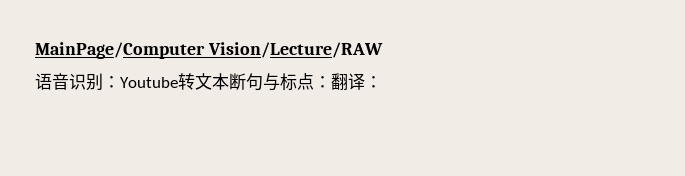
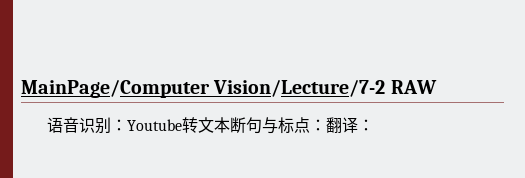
- MainPage/Computer Vision/Lecture/RAW
+ MainPage/Computer Vision/Lecture/7-2 RAW

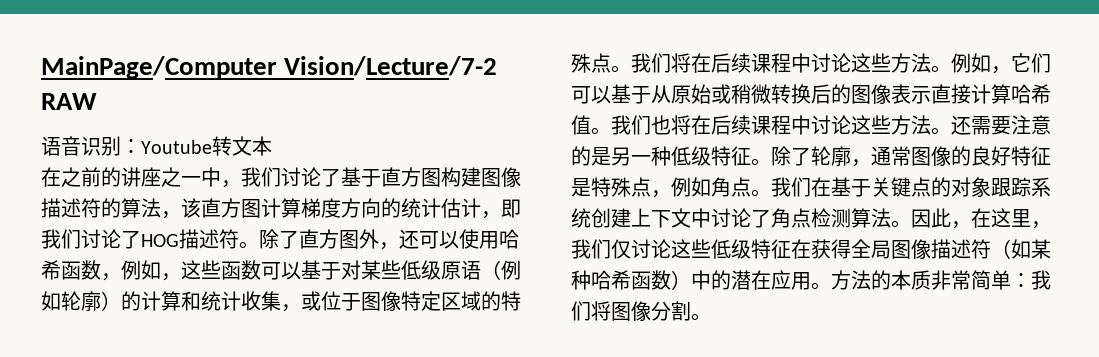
- 语音识别：Youtube转文本断句与标点：翻译：
+ 语音识别：Youtube转文本
+ 在之前的讲座之一中，我们讨论了基于直方图构建图像描述符的算法，该直方图计算梯度方向的统计估计，即我们讨论了HOG描述符。除了直方图外，还可以使用哈希函数，例如，这些函数可以基于对某些低级原语（例如轮廓）的计算和统计收集，或位于图像特定区域的特殊点。我们将在后续课程中讨论这些方法。例如，它们可以基于从原始或稍微转换后的图像表示直接计算哈希值。我们也将在后续课程中讨论这些方法。还需要注意的是另一种低级特征。除了轮廓，通常图像的良好特征是特殊点，例如角点。我们在基于关键点的对象跟踪系统创建上下文中讨论了角点检测算法。因此，在这里，我们仅讨论这些低级特征在获得全局图像描述符（如某种哈希函数）中的潜在应用。方法的本质非常简单：我们将图像分割。

